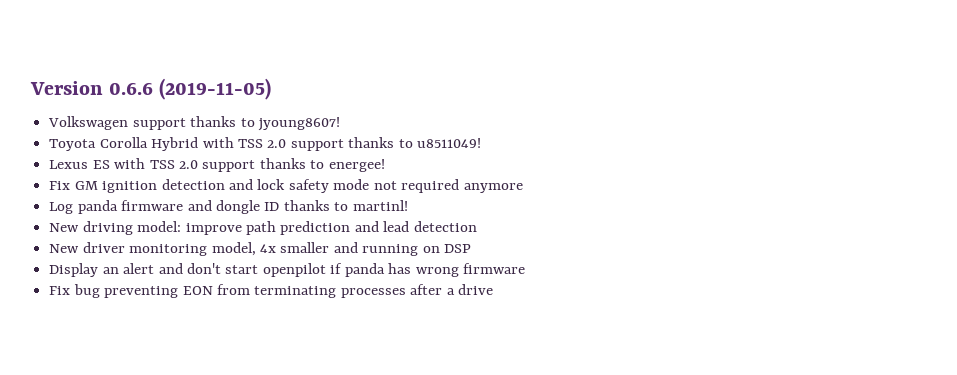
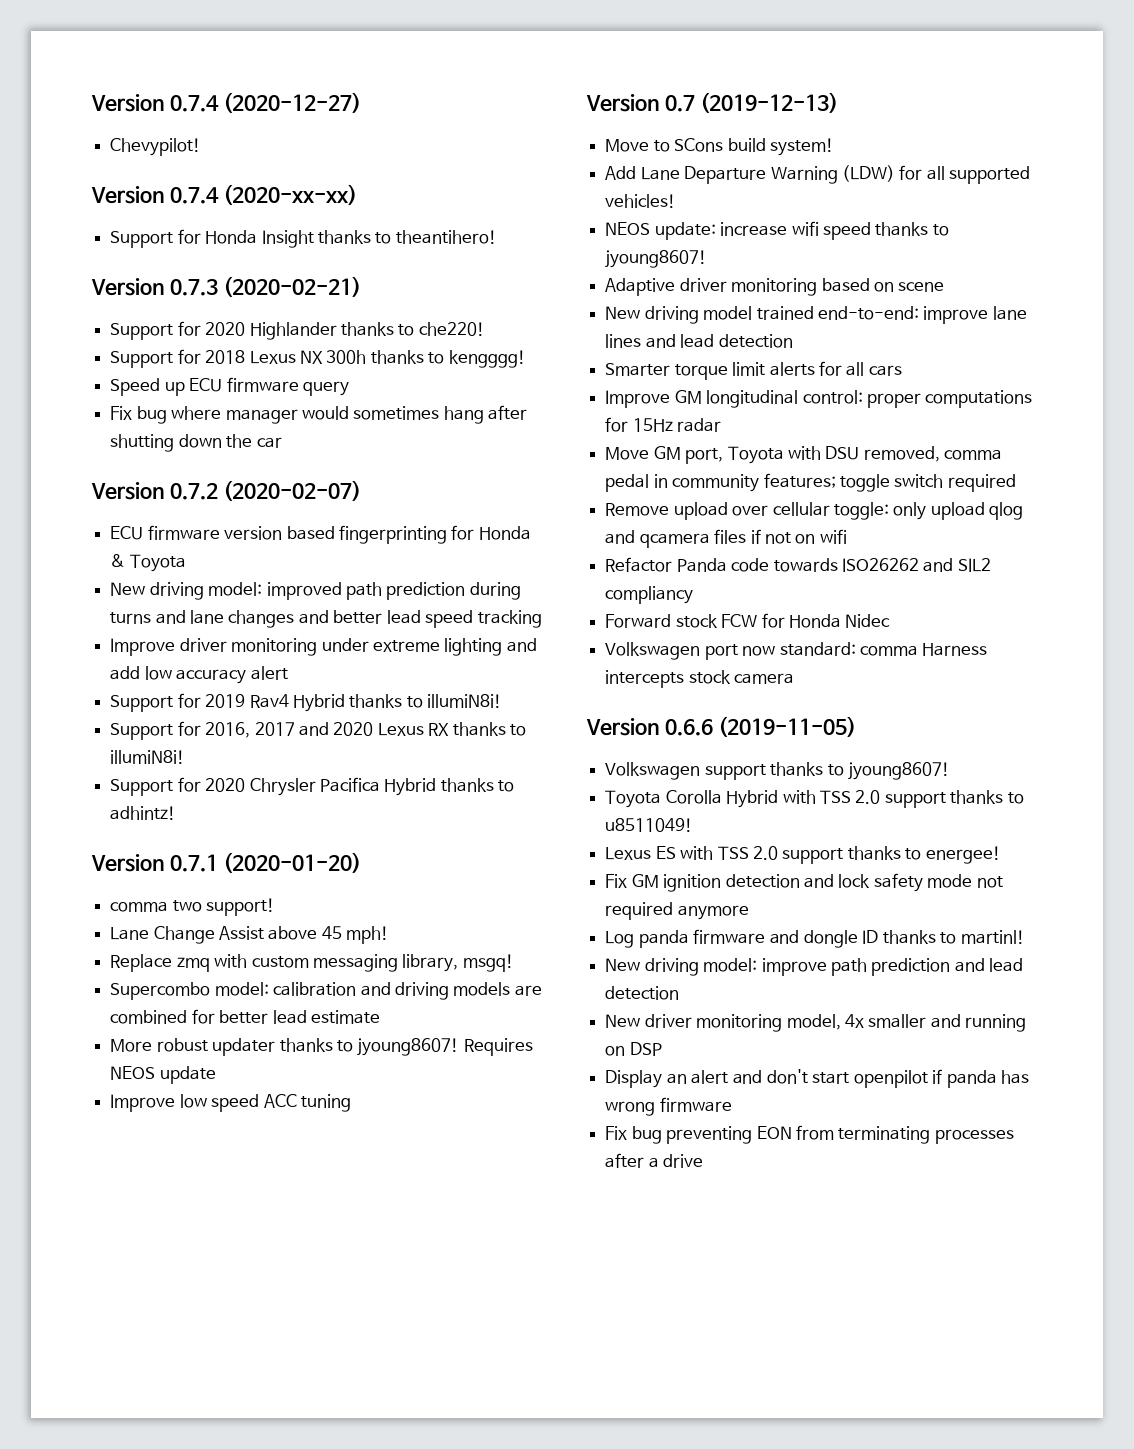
+ Version 0.7.4 (2020-12-27)
+ Chevypilot!
+ Version 0.7.4 (2020-xx-xx)
+ Support for Honda Insight thanks to theantihero!
+ Version 0.7.3 (2020-02-21)
+ Support for 2020 Highlander thanks to che220!
+ Support for 2018 Lexus NX 300h thanks to kengggg!
+ Speed up ECU firmware query
+ Fix bug where manager would sometimes hang after shutting down the car
+ Version 0.7.2 (2020-02-07)
+ ECU firmware version based fingerprinting for Honda & Toyota
+ New driving model: improved path prediction during turns and lane changes and better lead speed tracking
+ Improve driver monitoring under extreme lighting and add low accuracy alert
+ Support for 2019 Rav4 Hybrid thanks to illumiN8i!
+ Support for 2016, 2017 and 2020 Lexus RX thanks to illumiN8i!
+ Support for 2020 Chrysler Pacifica Hybrid thanks to adhintz!
+ Version 0.7.1 (2020-01-20)
+ comma two support!
+ Lane Change Assist above 45 mph!
+ Replace zmq with custom messaging library, msgq!
+ Supercombo model: calibration and driving models are combined for better lead estimate
+ More robust updater thanks to jyoung8607! Requires NEOS update
+ Improve low speed ACC tuning
+ Version 0.7 (2019-12-13)
+ Move to SCons build system!
+ Add Lane Departure Warning (LDW) for all supported vehicles!
+ NEOS update: increase wifi speed thanks to jyoung8607!
+ Adaptive driver monitoring based on scene
+ New driving model trained end-to-end: improve lane lines and lead detection
+ Smarter torque limit alerts for all cars
+ Improve GM longitudinal control: proper computations for 15Hz radar
+ Move GM port, Toyota with DSU removed, comma pedal in community features; toggle switch required
+ Remove upload over cellular toggle: only upload qlog and qcamera files if not on wifi
+ Refactor Panda code towards ISO26262 and SIL2 compliancy
+ Forward stock FCW for Honda Nidec
+ Volkswagen port now standard: comma Harness intercepts stock camera

